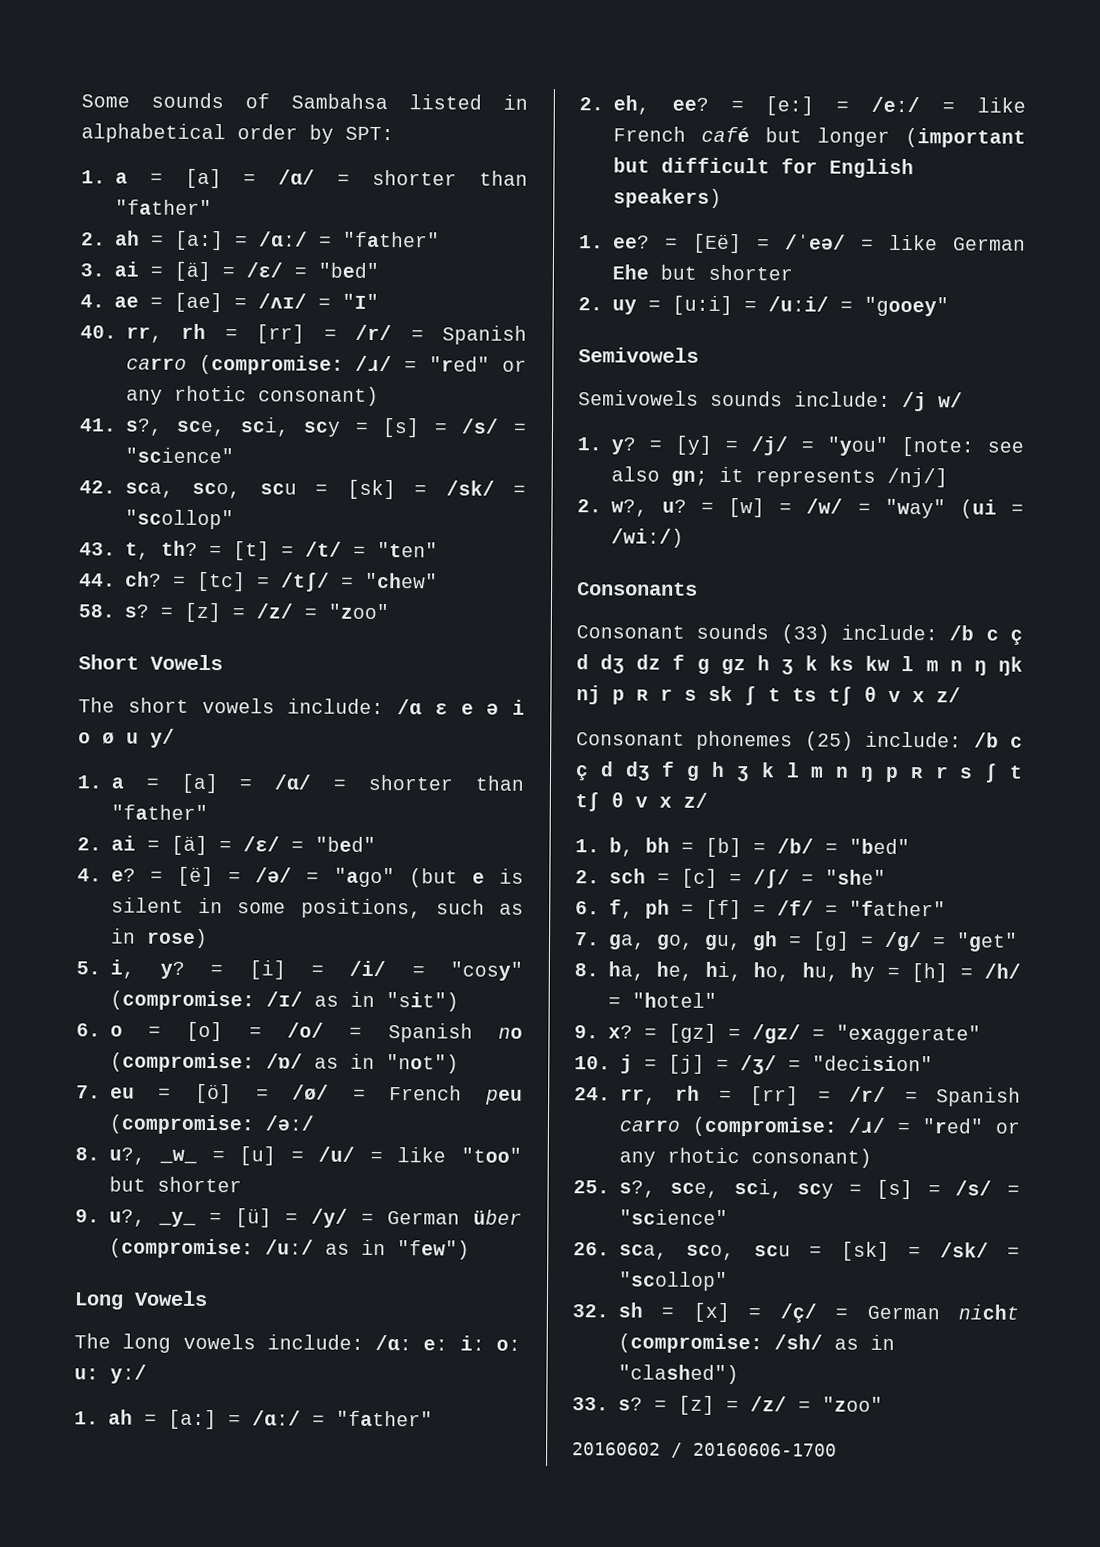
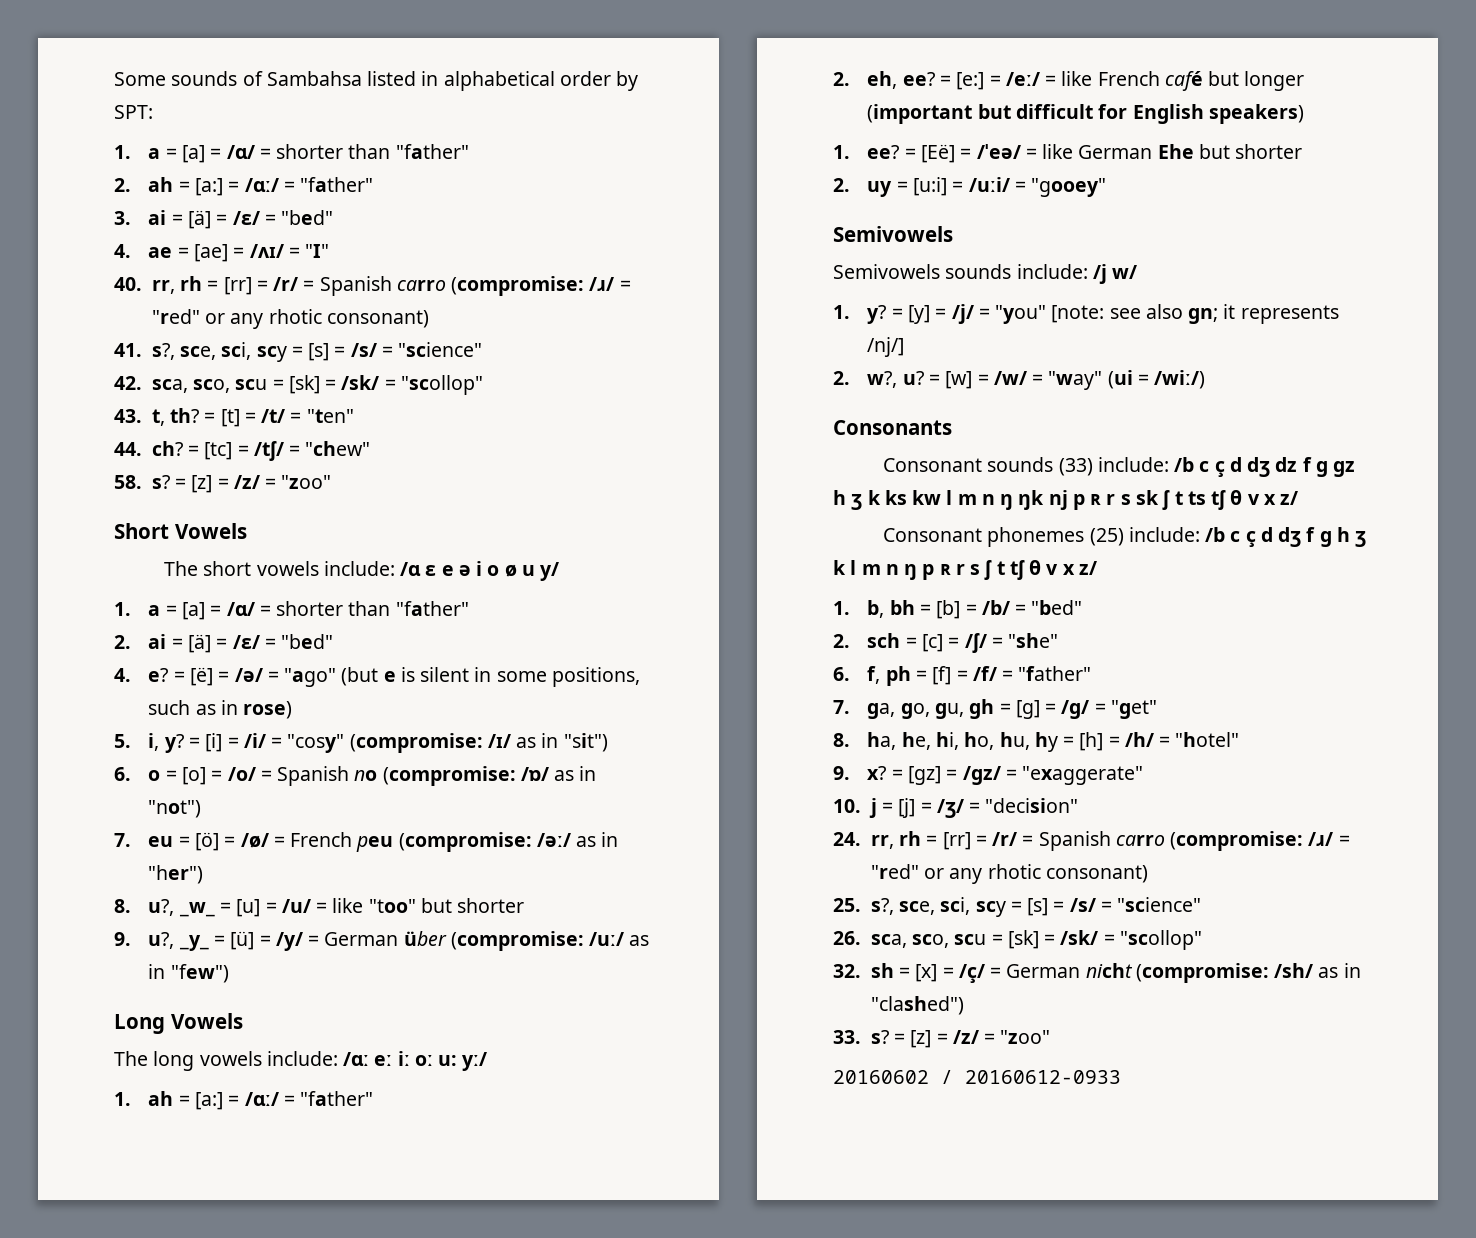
- 7. eu = [ö] = /ø/ = French peu (compromise: /əː/
+ 7. eu = [ö] = /ø/ = French peu (compromise: /əː/ as in "her")
- 20160602 / 20160606-1700
+ 20160602 / 20160612-0933

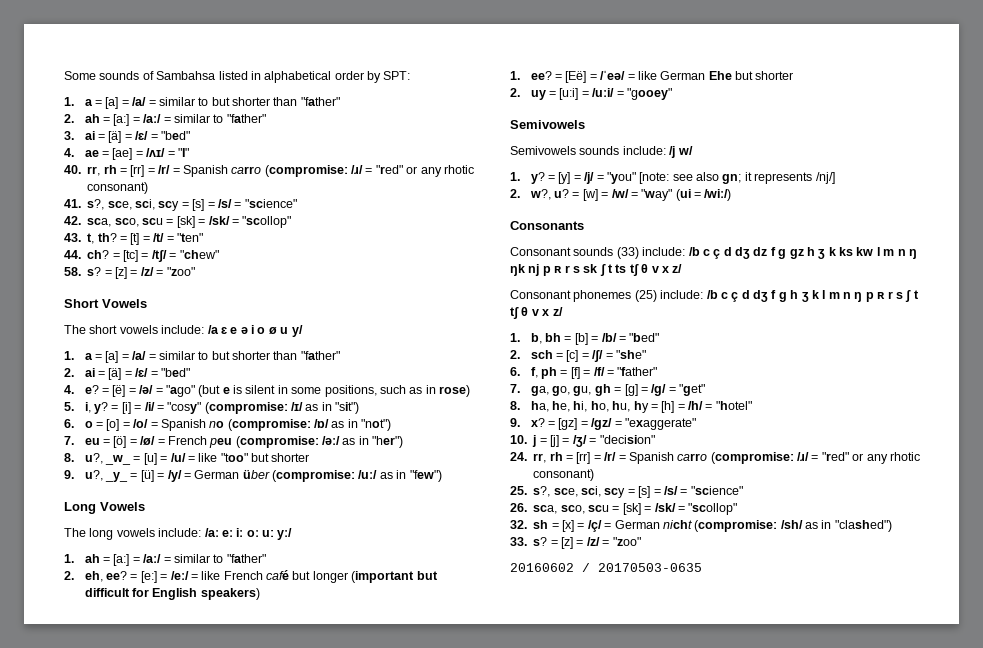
  Some sounds of Sambahsa listed in alphabetical order by SPT:
- 1. a = [a] = /ɑ/ = shorter than "father"
+ 1. a = [a] = /a/ = similar to but shorter than "father"
- 2. ah = [a:] = /ɑː/ = "father"
+ 2. ah = [a:] = /aː/ = similar to "father"
- The short vowels include: /ɑ ɛ e ə i o ø u y/
- 1. a = [a] = /ɑ/ = shorter than "father"
+ The short vowels include: /a ɛ e ə i o ø u y/
+ 1. a = [a] = /a/ = similar to but shorter than "father"
- The long vowels include: /ɑː eː iː oː u: yː/
+ The long vowels include: /aː eː iː oː u: yː/
- 1. ah = [a:] = /ɑː/ = "father"
+ 1. ah = [a:] = /aː/ = similar to "father"
- 20160602 / 20160612-0933
+ 20160602 / 20170503-0635

